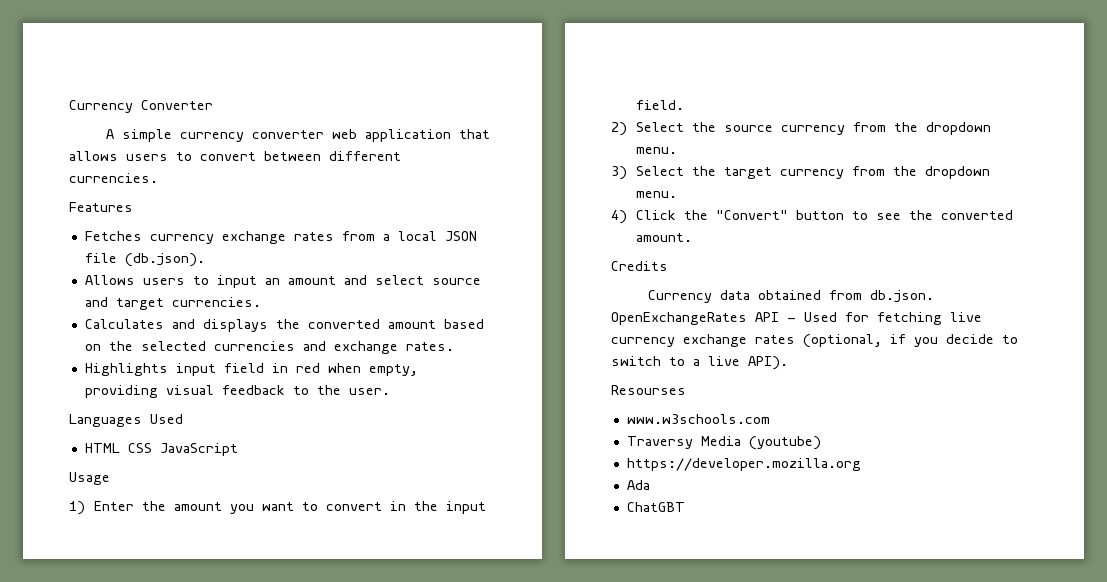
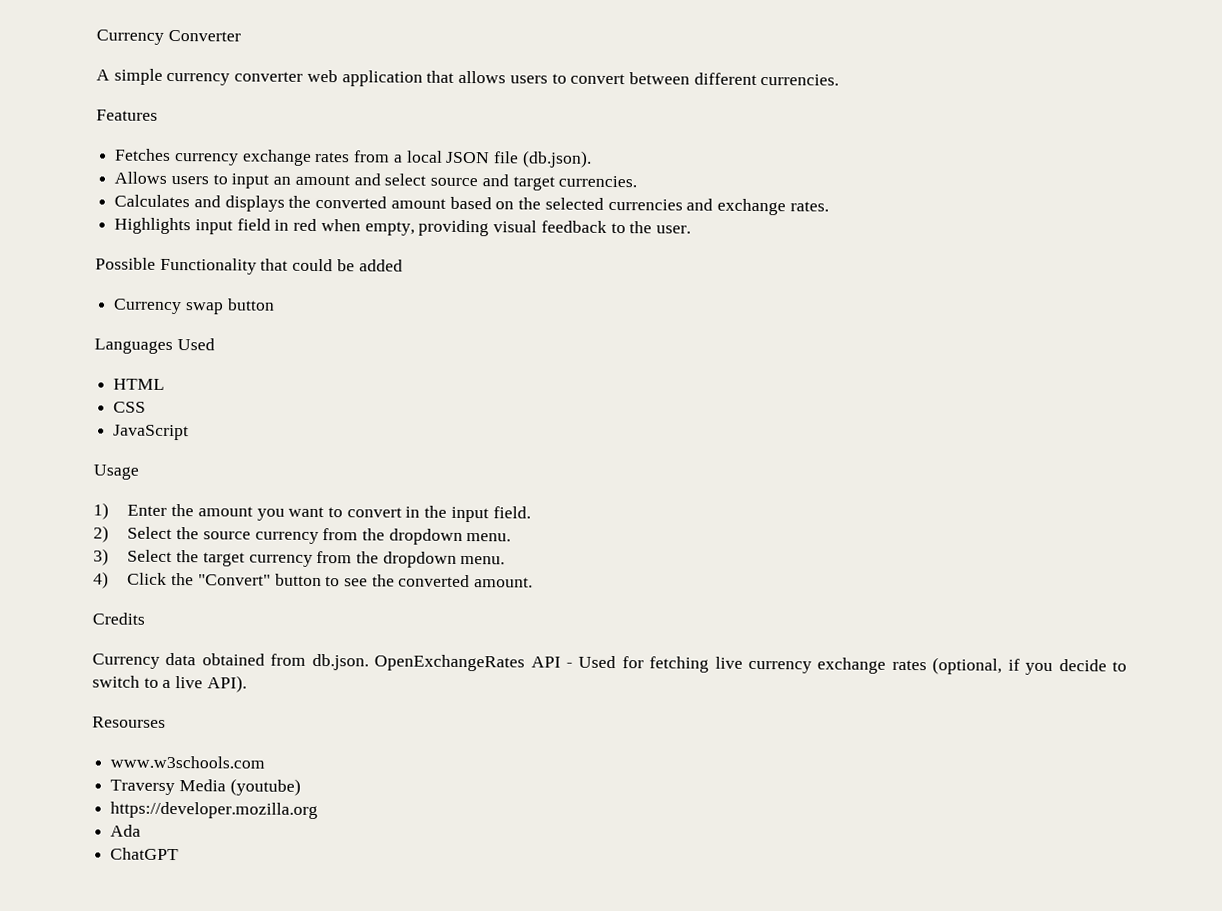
+ Possible Functionality that could be added
+ Currency swap button
- HTML CSS JavaScript
+ HTML
+ CSS
+ JavaScript
- ChatGBT
+ ChatGPT

